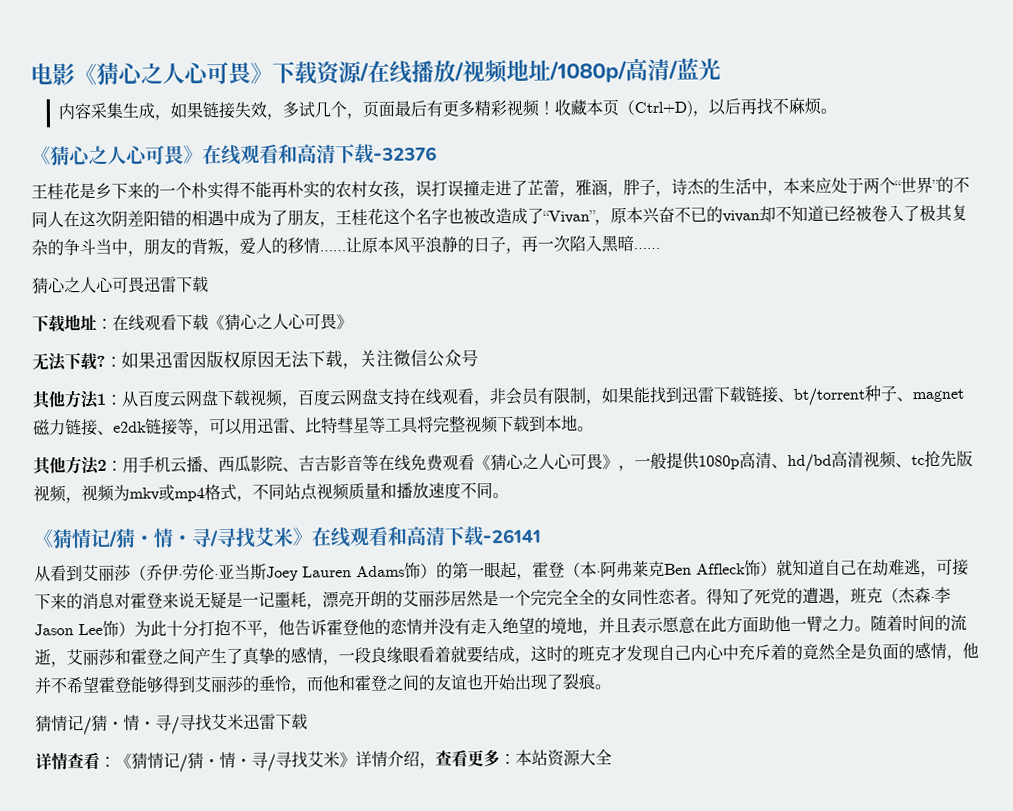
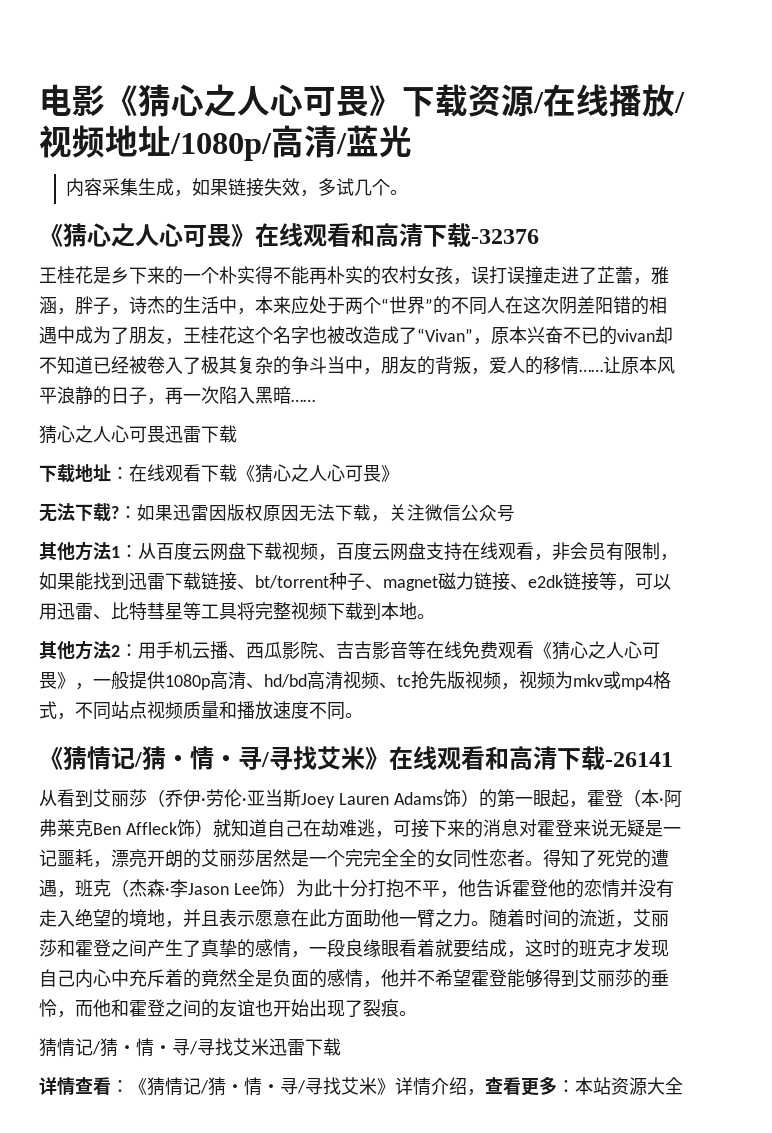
- 内容采集生成，如果链接失效，多试几个，页面最后有更多精彩视频！收藏本页（Ctrl+D)，以后再找不麻烦。
+ 内容采集生成，如果链接失效，多试几个。

